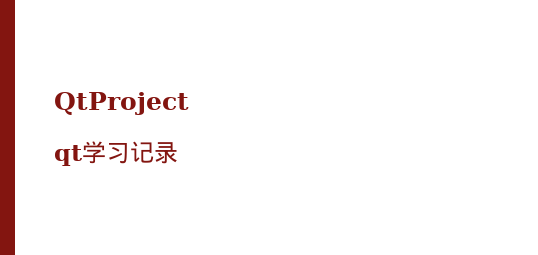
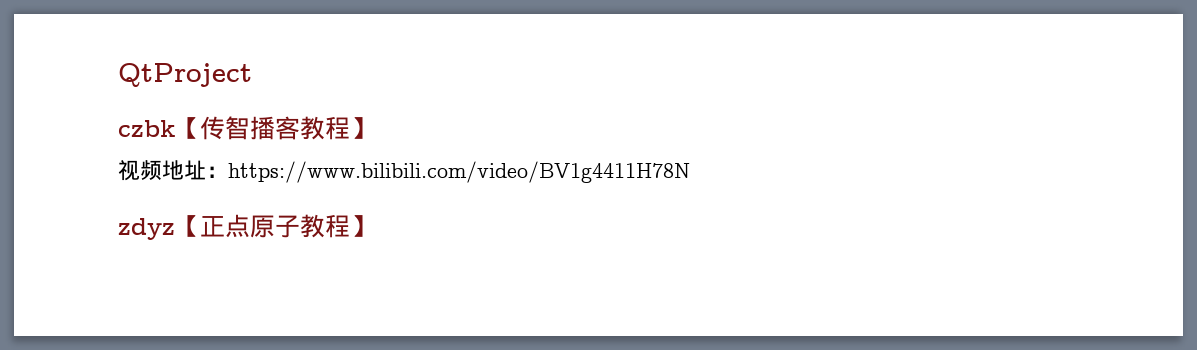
- qt学习记录
+ czbk【传智播客教程】
+ 视频地址：https://www.bilibili.com/video/BV1g4411H78N
+ zdyz【正点原子教程】

